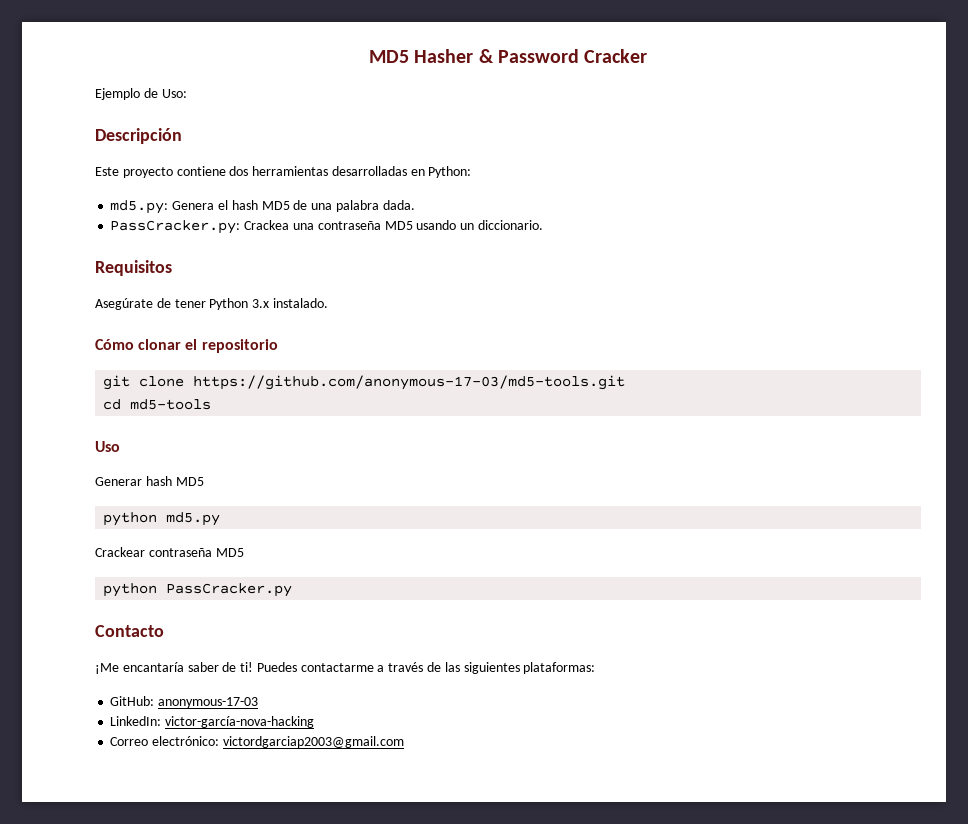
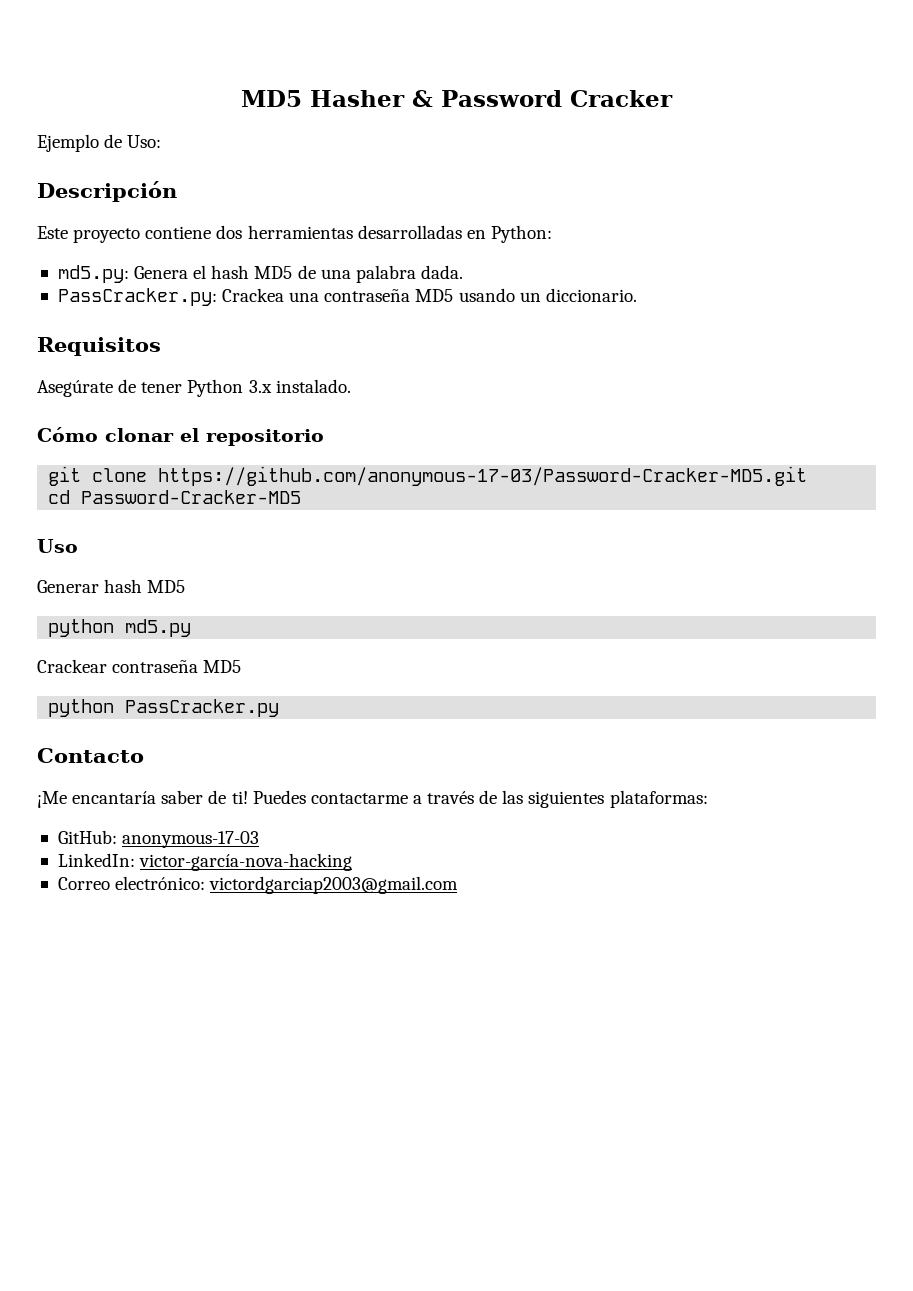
- git clone https://github.com/anonymous-17-03/md5-tools.git
+ git clone https://github.com/anonymous-17-03/Password-Cracker-MD5.git
- cd md5-tools
+ cd Password-Cracker-MD5

